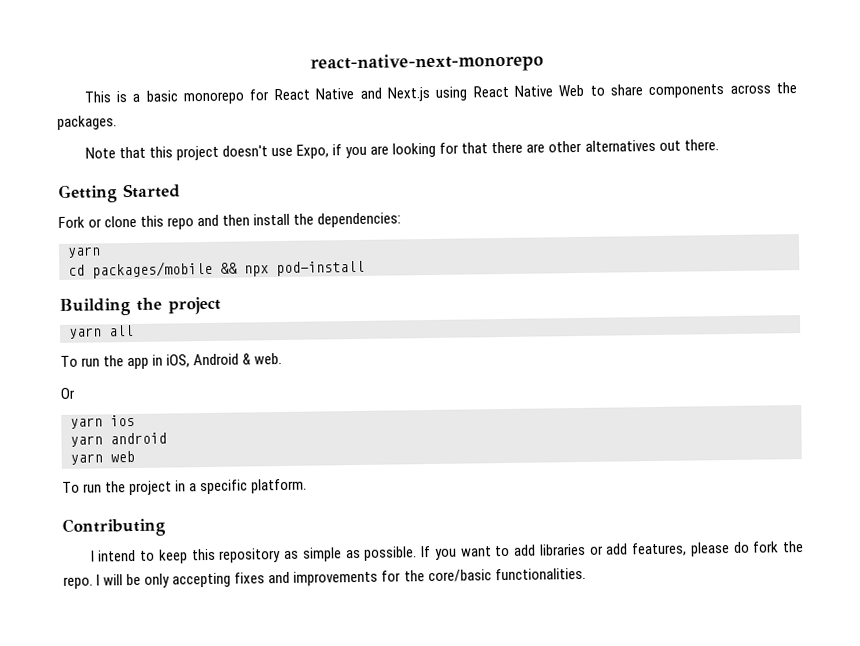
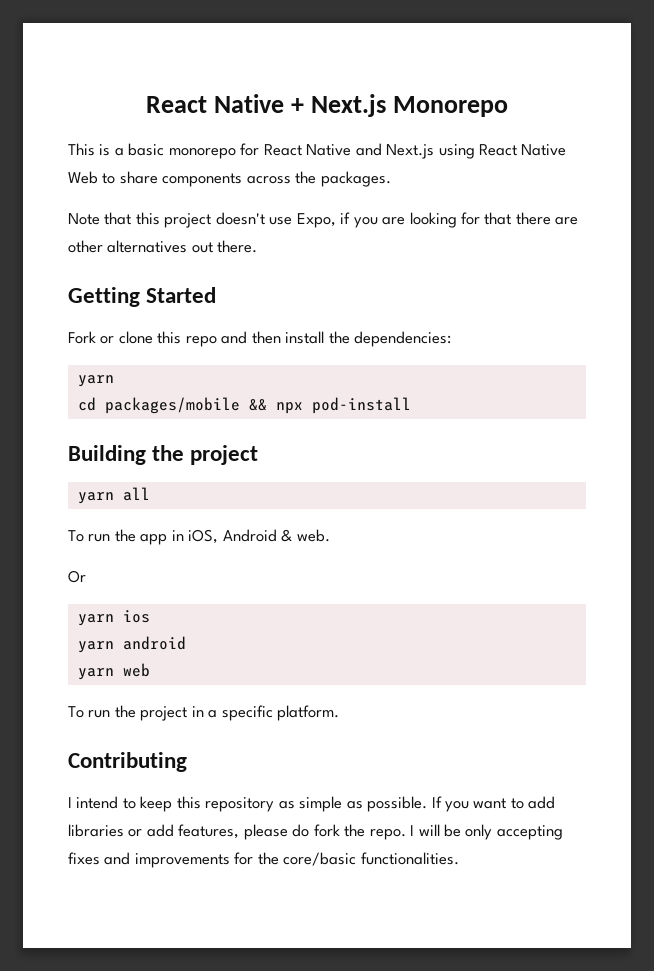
- react-native-next-monorepo
+ React Native + Next.js Monorepo

